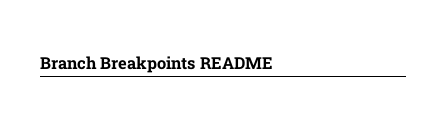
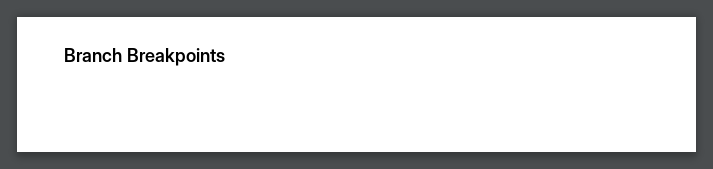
- Branch Breakpoints README
+ Branch Breakpoints

